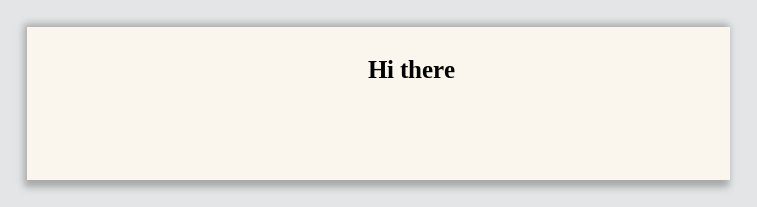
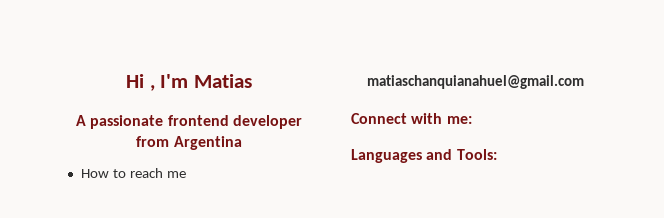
- Hi there
+ Hi , I'm Matias
+ A passionate frontend developer from Argentina
+ How to reach me matiaschanquianahuel@gmail.com
+ Connect with me:
+ Languages and Tools:

